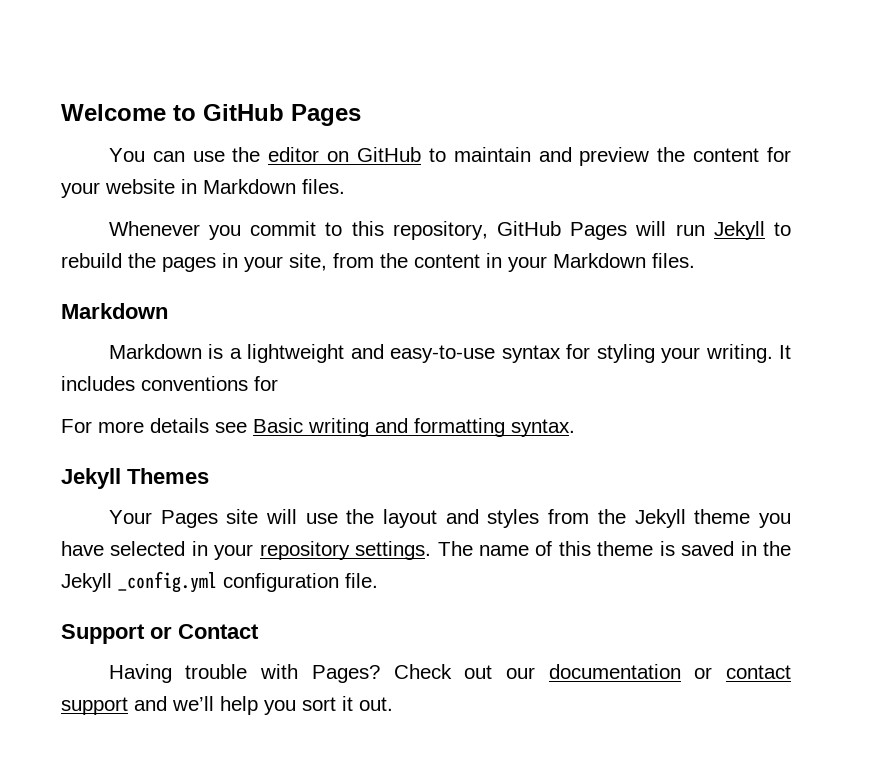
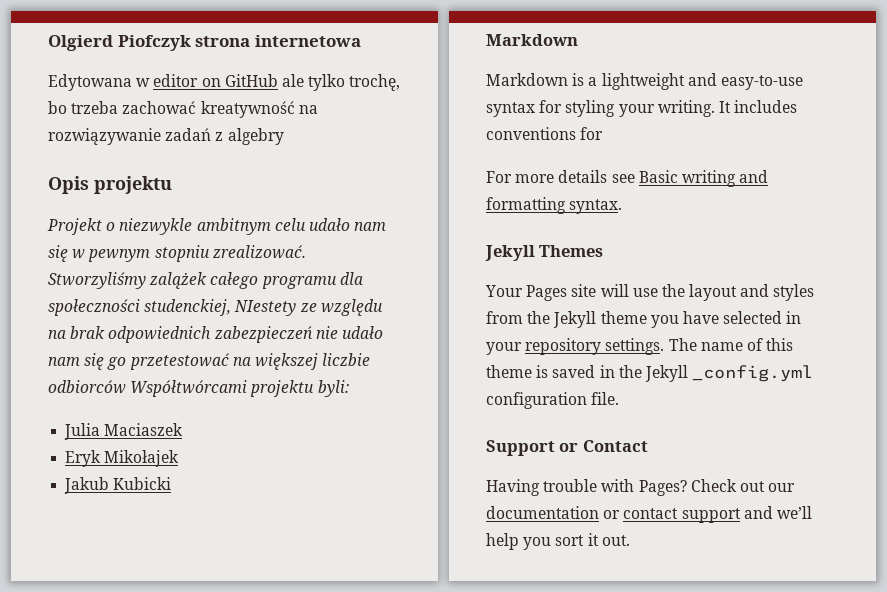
- Welcome to GitHub Pages
- You can use the editor on GitHub to maintain and preview the content for your website in Markdown files.
- Whenever you commit to this repository, GitHub Pages will run Jekyll to rebuild the pages in your site, from the content in your Markdown files.
+ Olgierd Piofczyk strona internetowa
+ Edytowana w editor on GitHub ale tylko trochę, bo trzeba zachować kreatywność na rozwiązywanie zadań z algebry
+ Opis projektu
+ Projekt o niezwykle ambitnym celu udało nam się w pewnym stopniu zrealizować. Stworzyliśmy zalążek całego programu dla społeczności studenckiej, NIestety ze względu na brak odpowiednich zabezpieczeń nie udało nam się go przetestować na większej liczbie odbiorców Współtwórcami projektu byli:
+ Julia Maciaszek
+ Eryk Mikołajek
+ Jakub Kubicki

